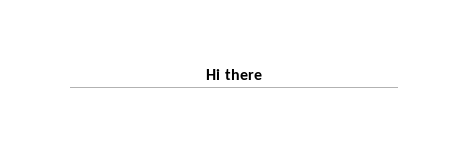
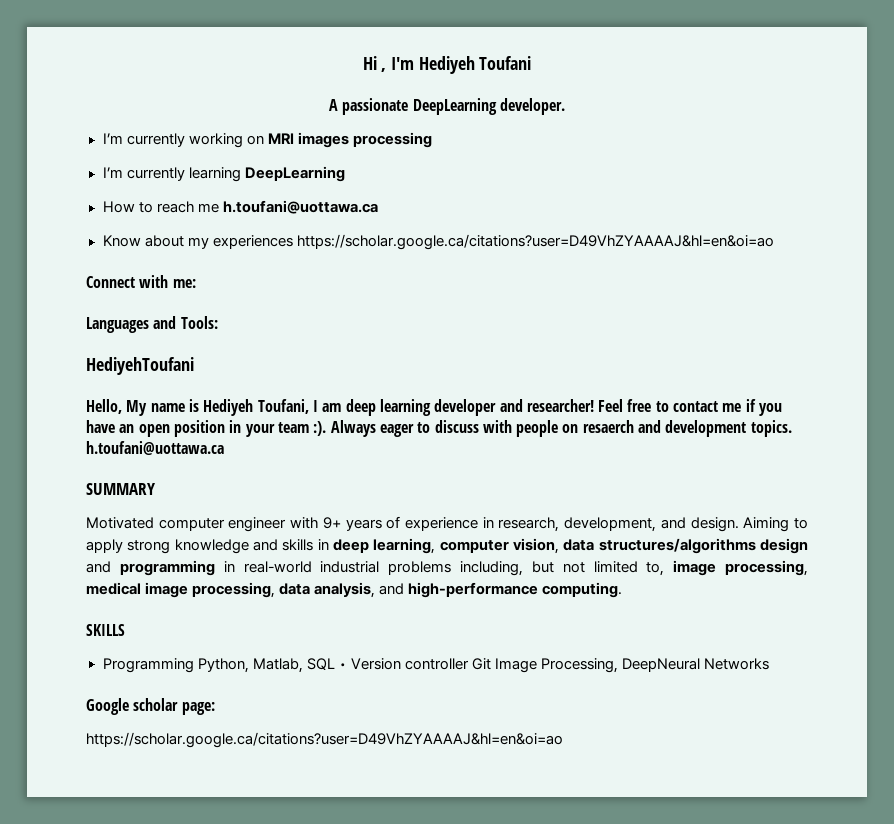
- Hi there
+ Hi , I'm Hediyeh Toufani
+ A passionate DeepLearning developer.
+ I’m currently working on MRI images processing
+ I’m currently learning DeepLearning
+ How to reach me h.toufani@uottawa.ca
+ Know about my experiences https://scholar.google.ca/citations?user=D49VhZYAAAAJ&hl=en&oi=ao
+ Connect with me:
+ Languages and Tools:
+ HediyehToufani
+ Hello, My name is Hediyeh Toufani, I am deep learning developer and researcher! Feel free to contact me if you have an open position in your team :). Always eager to discuss with people on resaerch and development topics. h.toufani@uottawa.ca
+ SUMMARY
+ Motivated computer engineer with 9+ years of experience in research, development, and design. Aiming to apply strong knowledge and skills in deep learning, computer vision, data structures/algorithms design and programming in real-world industrial problems including, but not limited to, image processing, medical image processing, data analysis, and high-performance computing.
+ SKILLS
+ Programming Python, Matlab, SQL • Version controller Git Image Processing, DeepNeural Networks
+ Google scholar page:
+ https://scholar.google.ca/citations?user=D49VhZYAAAAJ&hl=en&oi=ao

